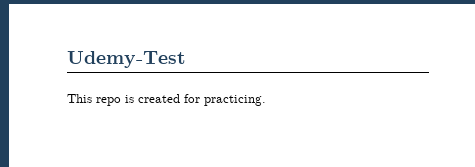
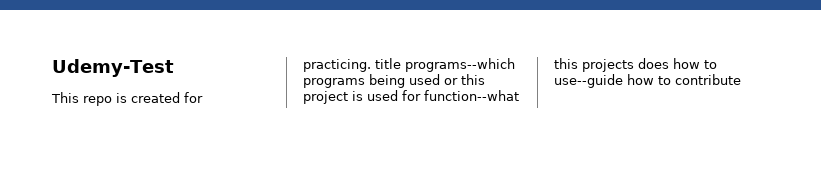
- This repo is created for practicing.
+ This repo is created for practicing. title programs--which programs being used or this project is used for function--what this projects does how to use--guide how to contribute

